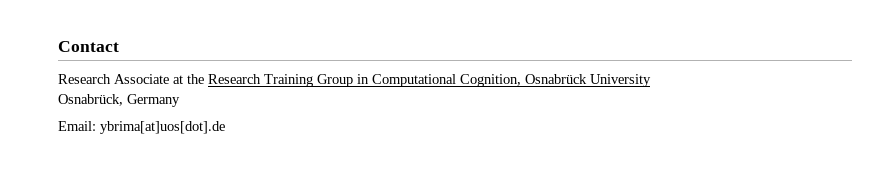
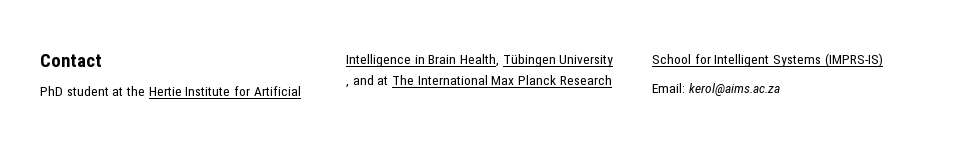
- Research Associate at the Research Training Group in Computational Cognition, Osnabrück University
- Osnabrück, Germany
+ PhD student at the Hertie Institute for Artificial Intelligence in Brain Health, Tübingen University , and at The International Max Planck Research School for Intelligent Systems (IMPRS-IS)
- Email: ybrima[at]uos[dot].de
+ Email: kerol@aims.ac.za

